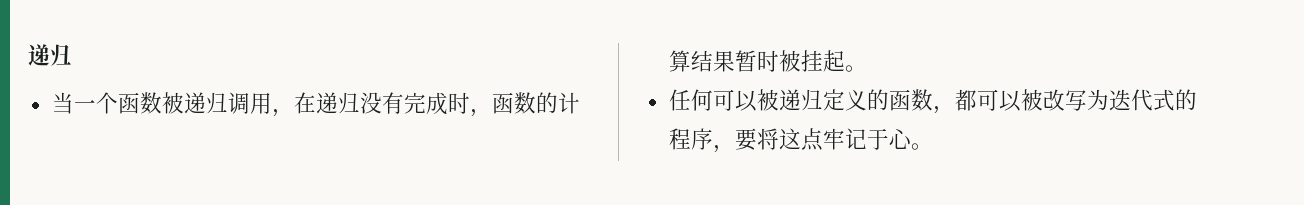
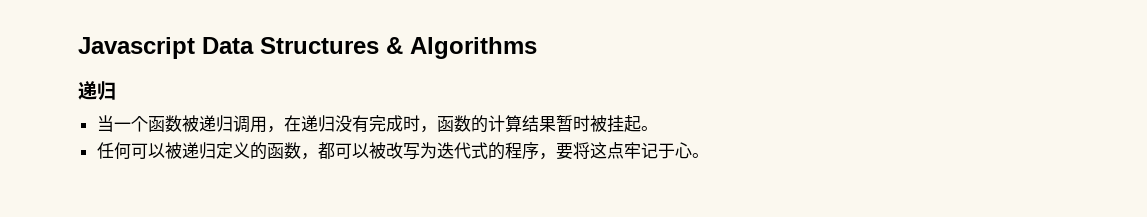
+ Javascript Data Structures & Algorithms

